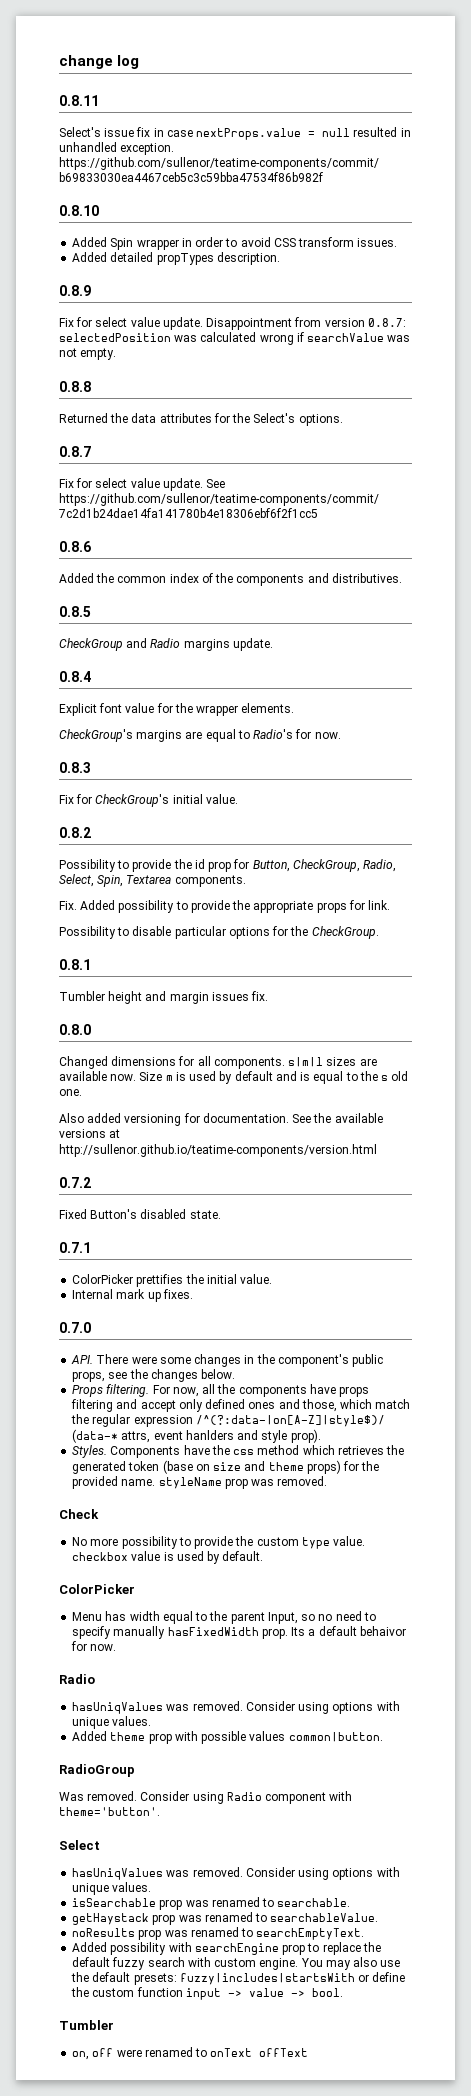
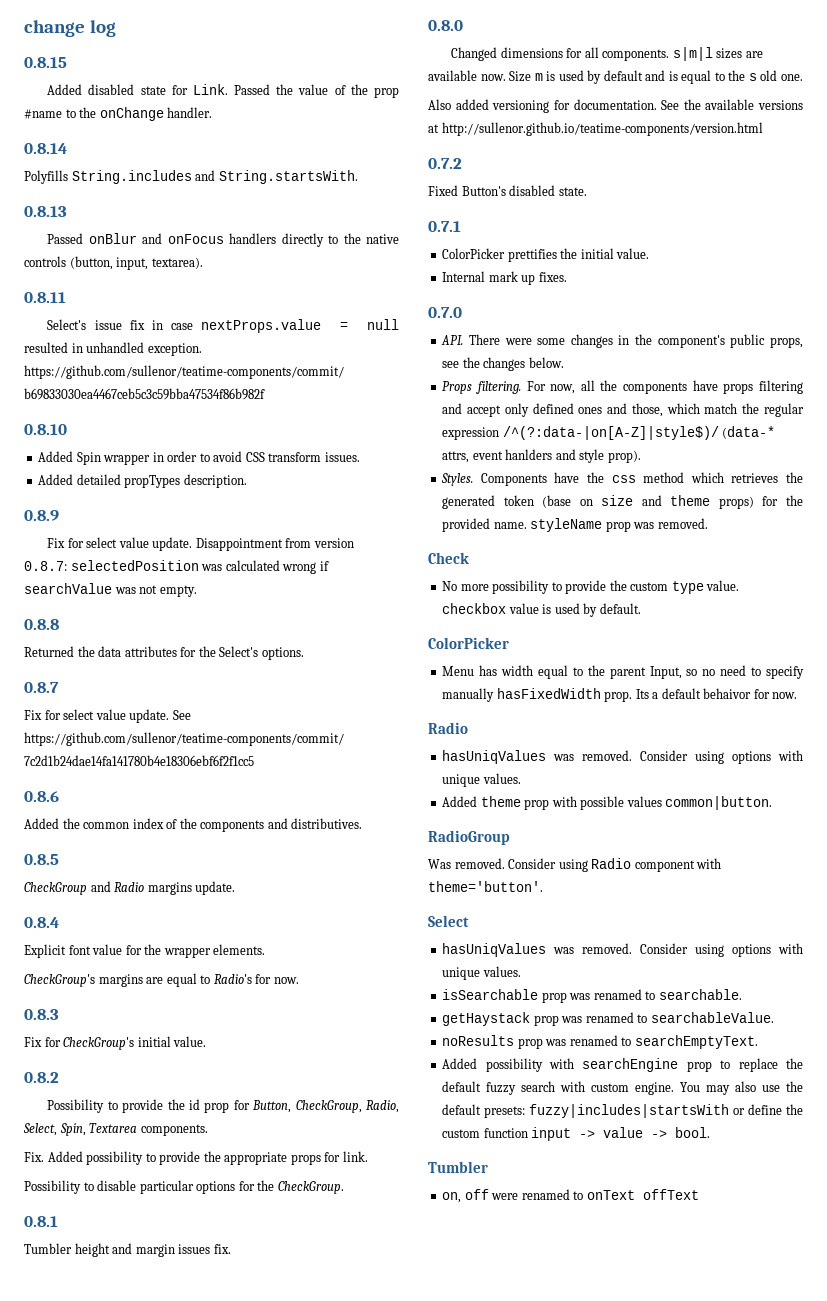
+ 0.8.15
+ Added disabled state for Link. Passed the value of the prop #name to the onChange handler.
+ 0.8.14
+ Polyfills String.includes and String.startsWith.
+ 0.8.13
+ Passed onBlur and onFocus handlers directly to the native controls (button, input, textarea).

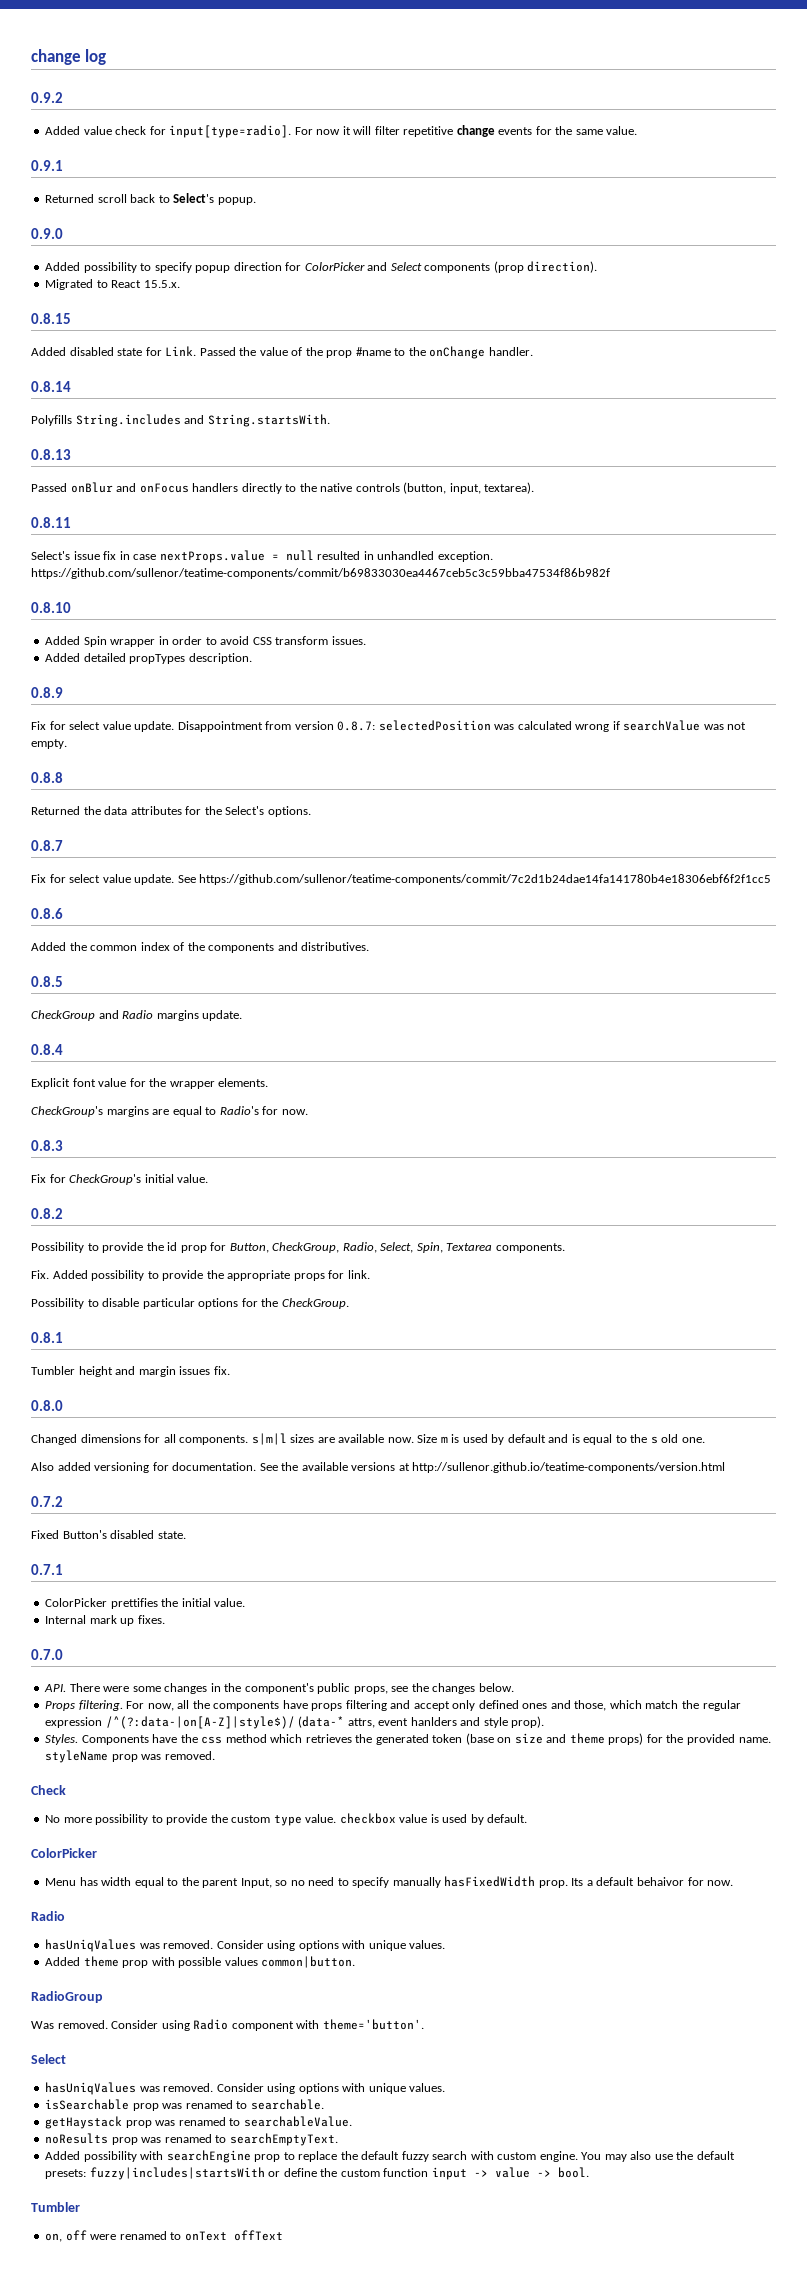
+ 0.9.2
+ Added value check for input[type=radio]. For now it will filter repetitive change events for the same value.
+ 0.9.1
+ Returned scroll back to Select's popup.
+ 0.9.0
+ Added possibility to specify popup direction for ColorPicker and Select components (prop direction).
+ Migrated to React 15.5.x.

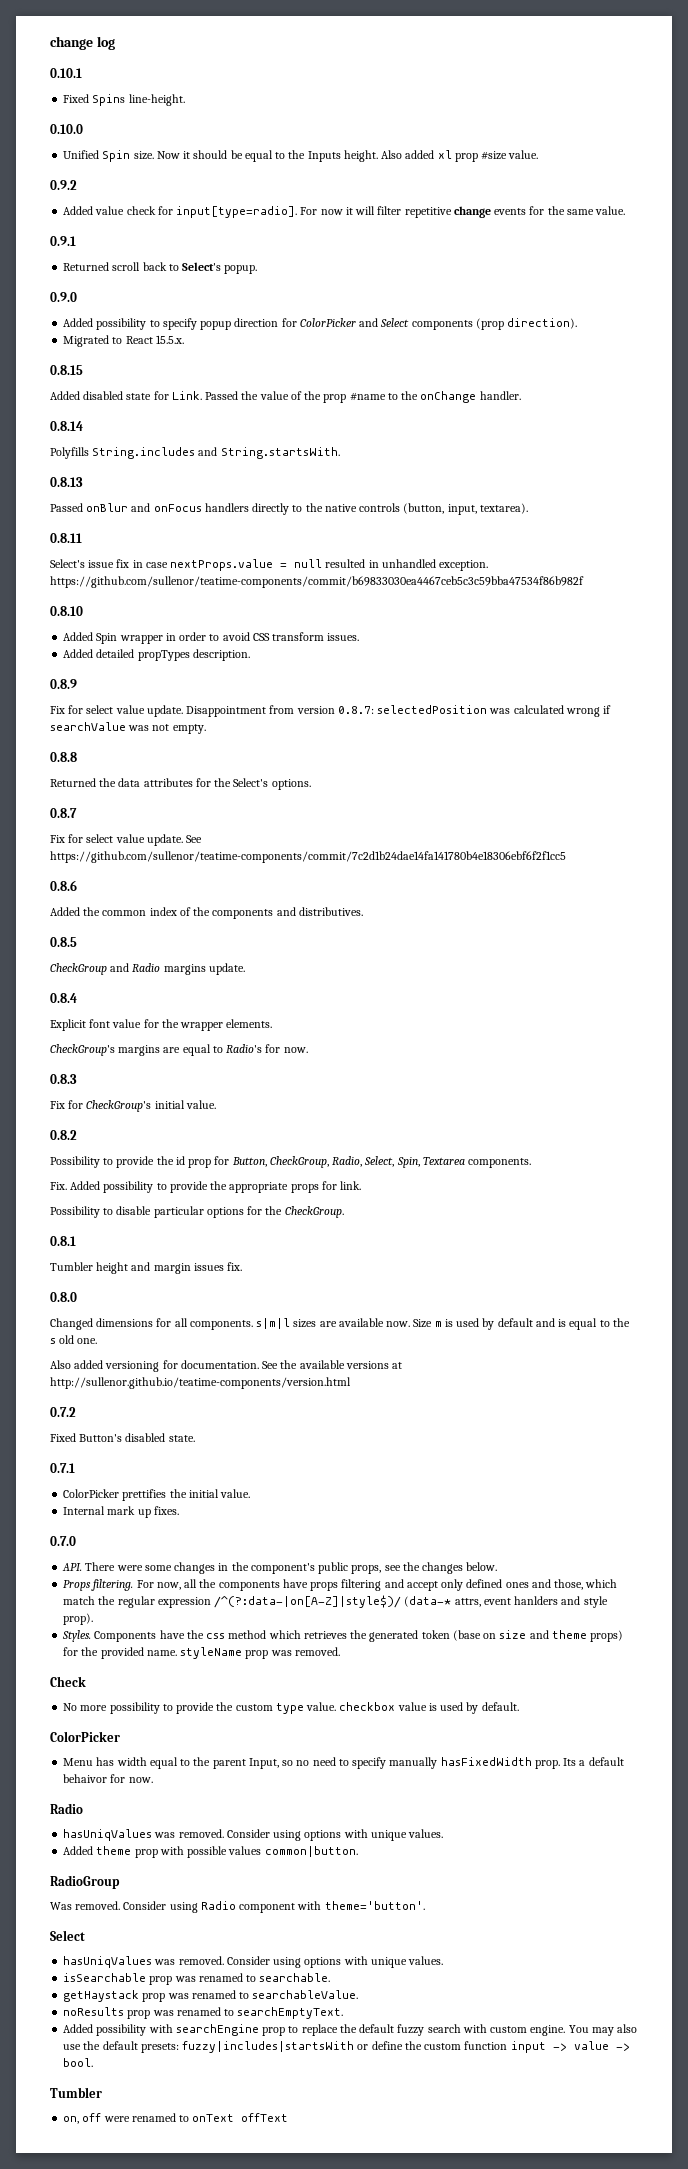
+ 0.10.1
+ Fixed Spins line-height.
+ 0.10.0
+ Unified Spin size. Now it should be equal to the Inputs height. Also added xl prop #size value.

